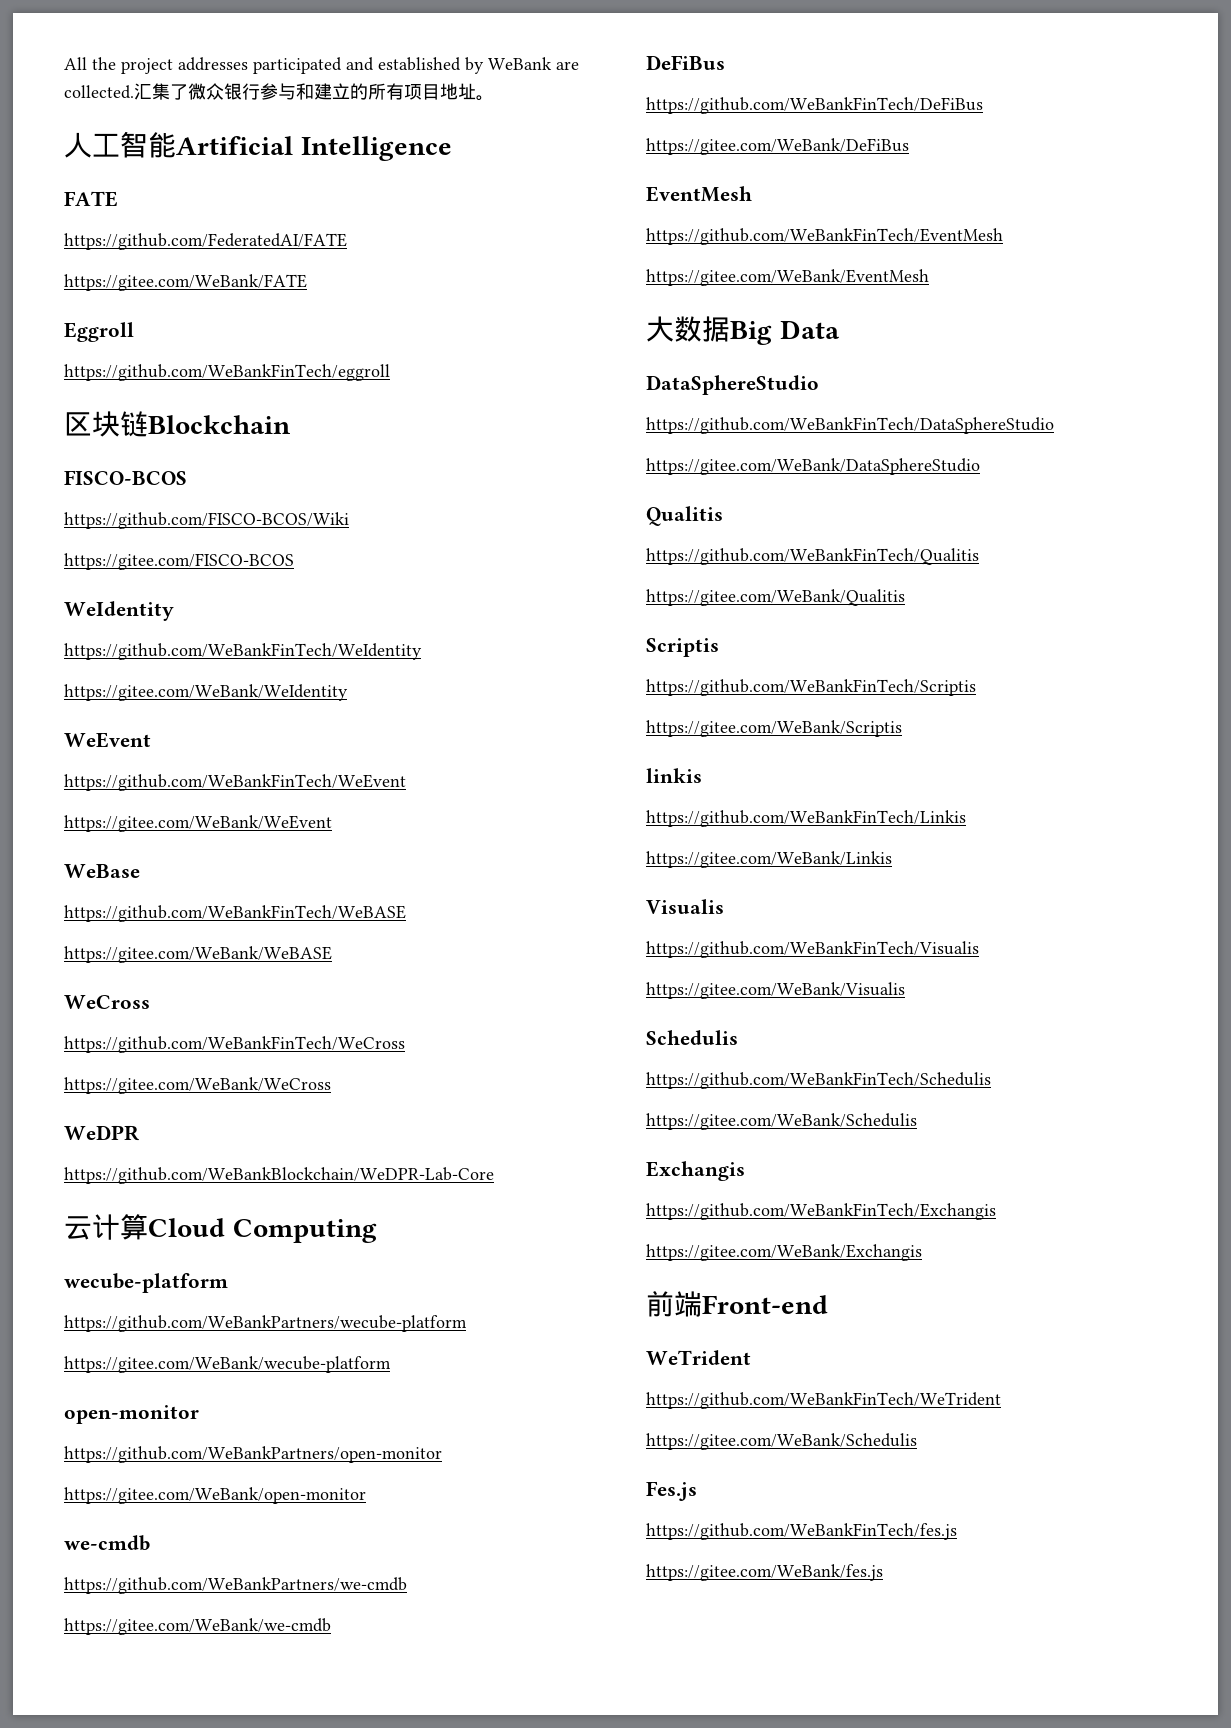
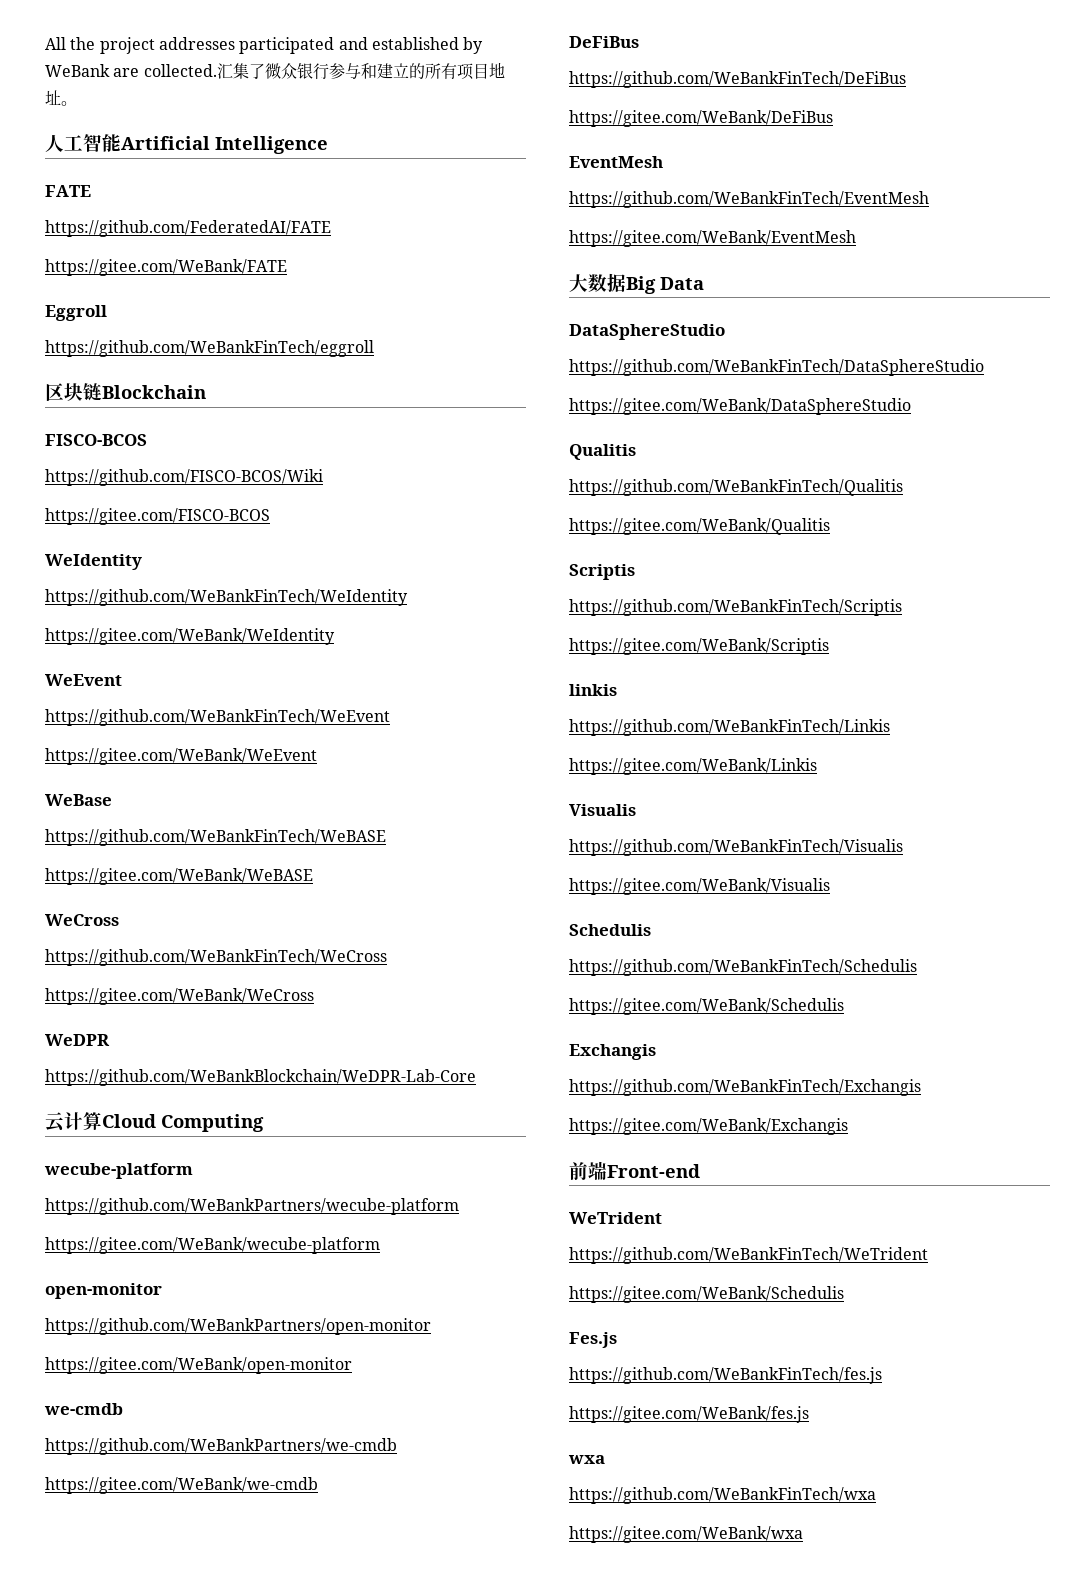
+ wxa
+ https://github.com/WeBankFinTech/wxa
+ https://gitee.com/WeBank/wxa

